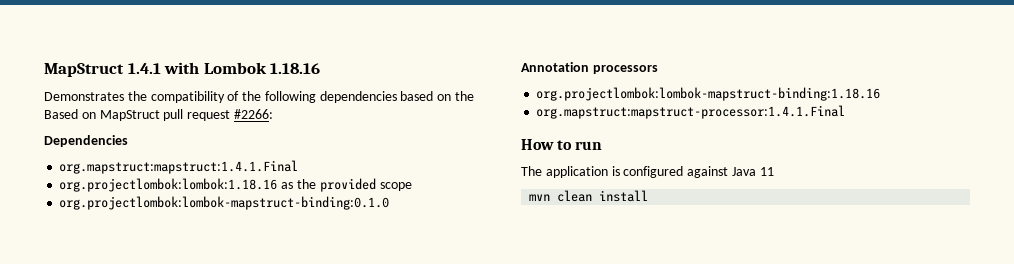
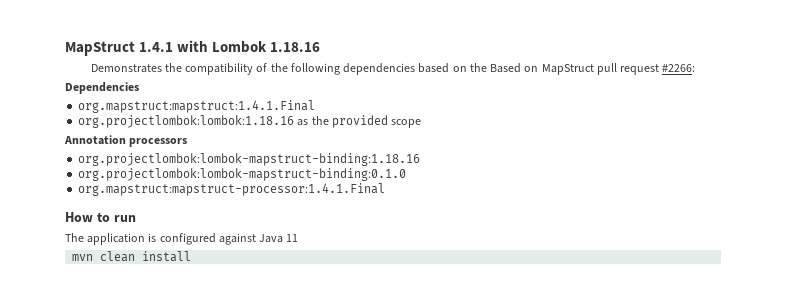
- org.projectlombok:lombok-mapstruct-binding:0.1.0
+ org.projectlombok:lombok-mapstruct-binding:0.1.0

